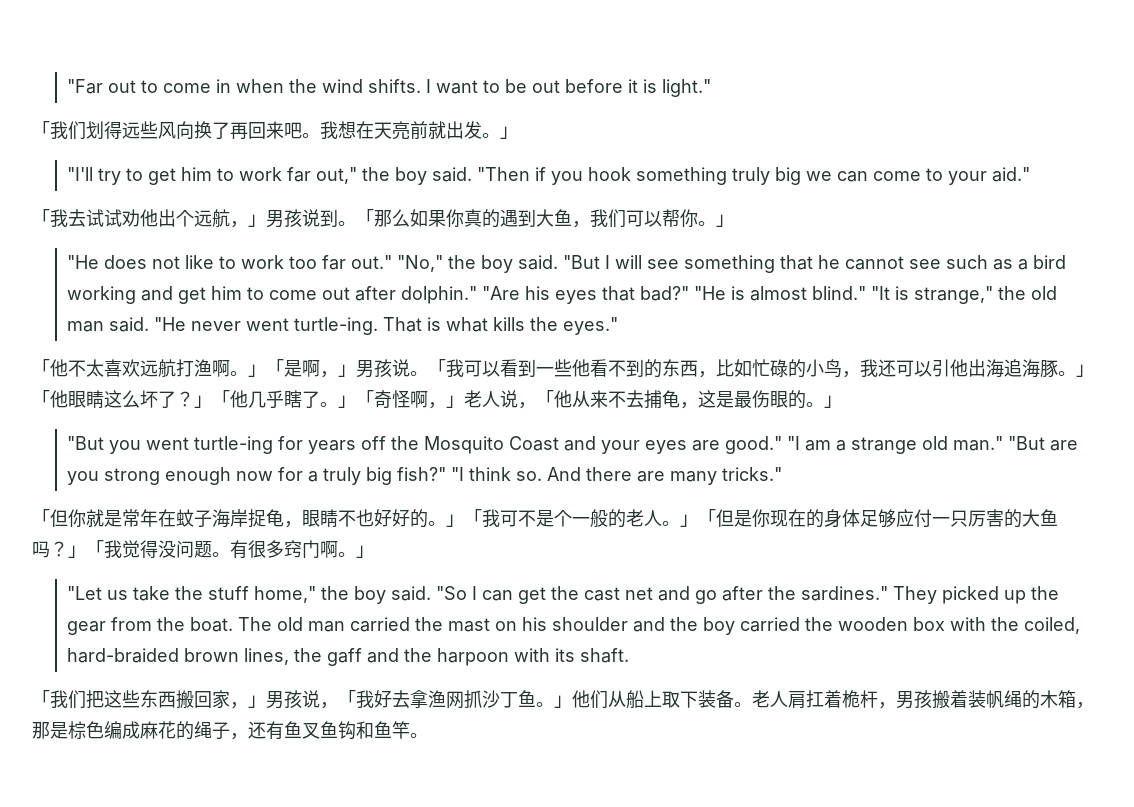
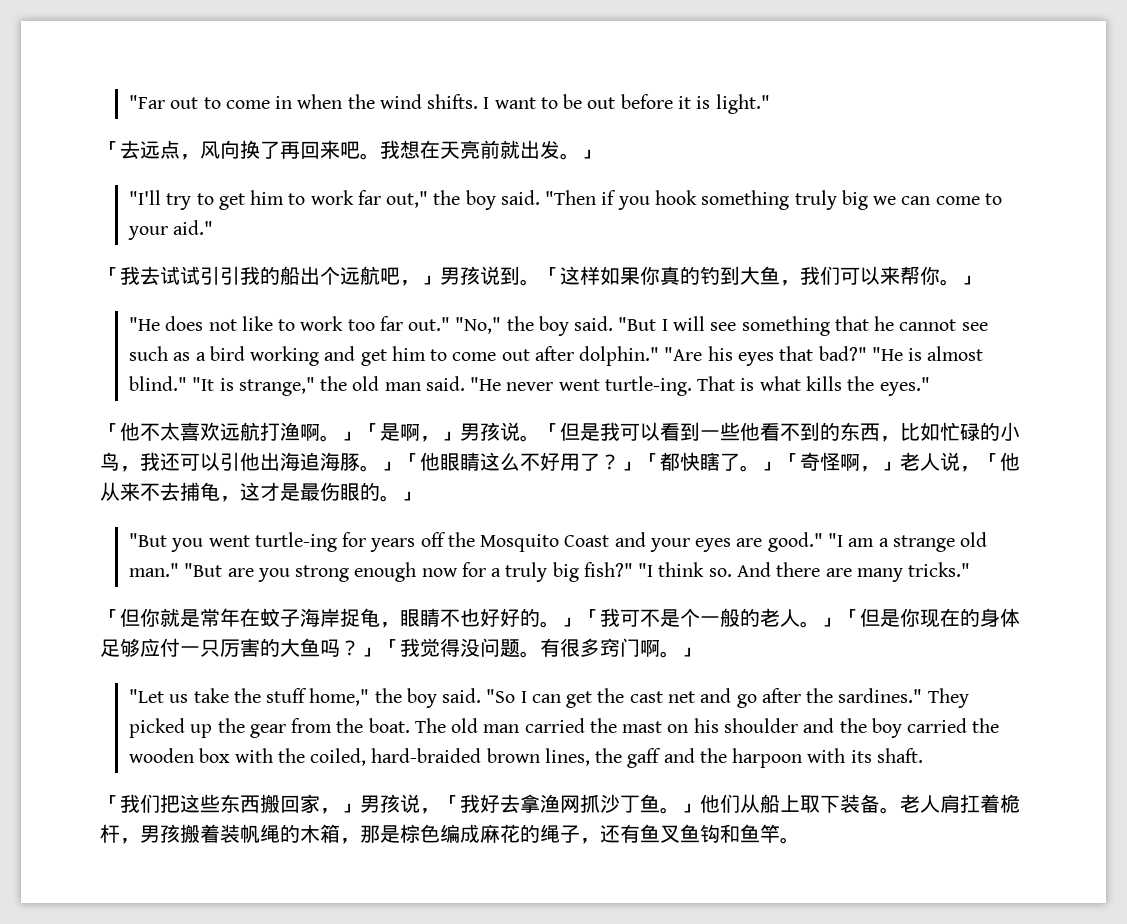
- 「我们划得远些风向换了再回来吧。
+ 「去远点，风向换了再回来吧。
- 「我去试试劝他出个远航，」男孩说到。
+ 「我去试试引引我的船出个远航吧，」男孩说到。
- 「那么如果你真的遇到大鱼，我们可以帮你。」
+ 「这样如果你真的钓到大鱼，我们可以来帮你。」
- 「我可以看到一些他看不到的东西，比如忙碌的小鸟，我还可以引他出海追海豚。」「他眼睛这么坏了？」「他几乎瞎了。」「奇怪啊，」老人说，「他从来不去捕龟，这是最伤眼的。」
+ 「但是我可以看到一些他看不到的东西，比如忙碌的小鸟，我还可以引他出海追海豚。」「他眼睛这么不好用了？」「都快瞎了。」「奇怪啊，」老人说，「他从来不去捕龟，这才是最伤眼的。」

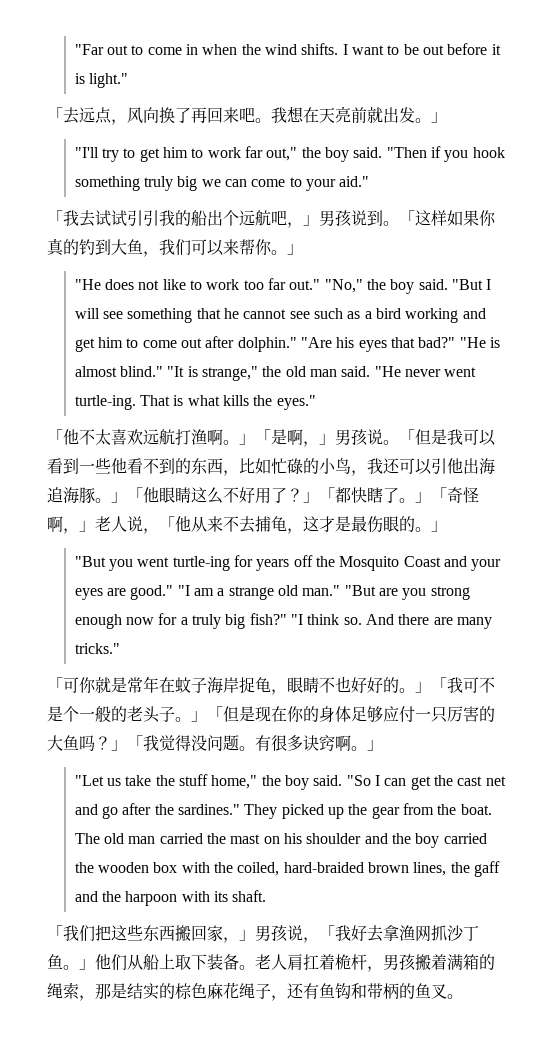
- 「但你就是常年在蚊子海岸捉龟，眼睛不也好好的。」「我可不是个一般的老人。」「但是你现在的身体足够应付一只厉害的大鱼吗？」「我觉得没问题。
+ 「可你就是常年在蚊子海岸捉龟，眼睛不也好好的。」「我可不是个一般的老头子。」「但是现在你的身体足够应付一只厉害的大鱼吗？」「我觉得没问题。
- 有很多窍门啊。」
+ 有很多诀窍啊。」
- 老人肩扛着桅杆，男孩搬着装帆绳的木箱，那是棕色编成麻花的绳子，还有鱼叉鱼钩和鱼竿。
+ 老人肩扛着桅杆，男孩搬着满箱的绳索，那是结实的棕色麻花绳子，还有鱼钩和带柄的鱼叉。

